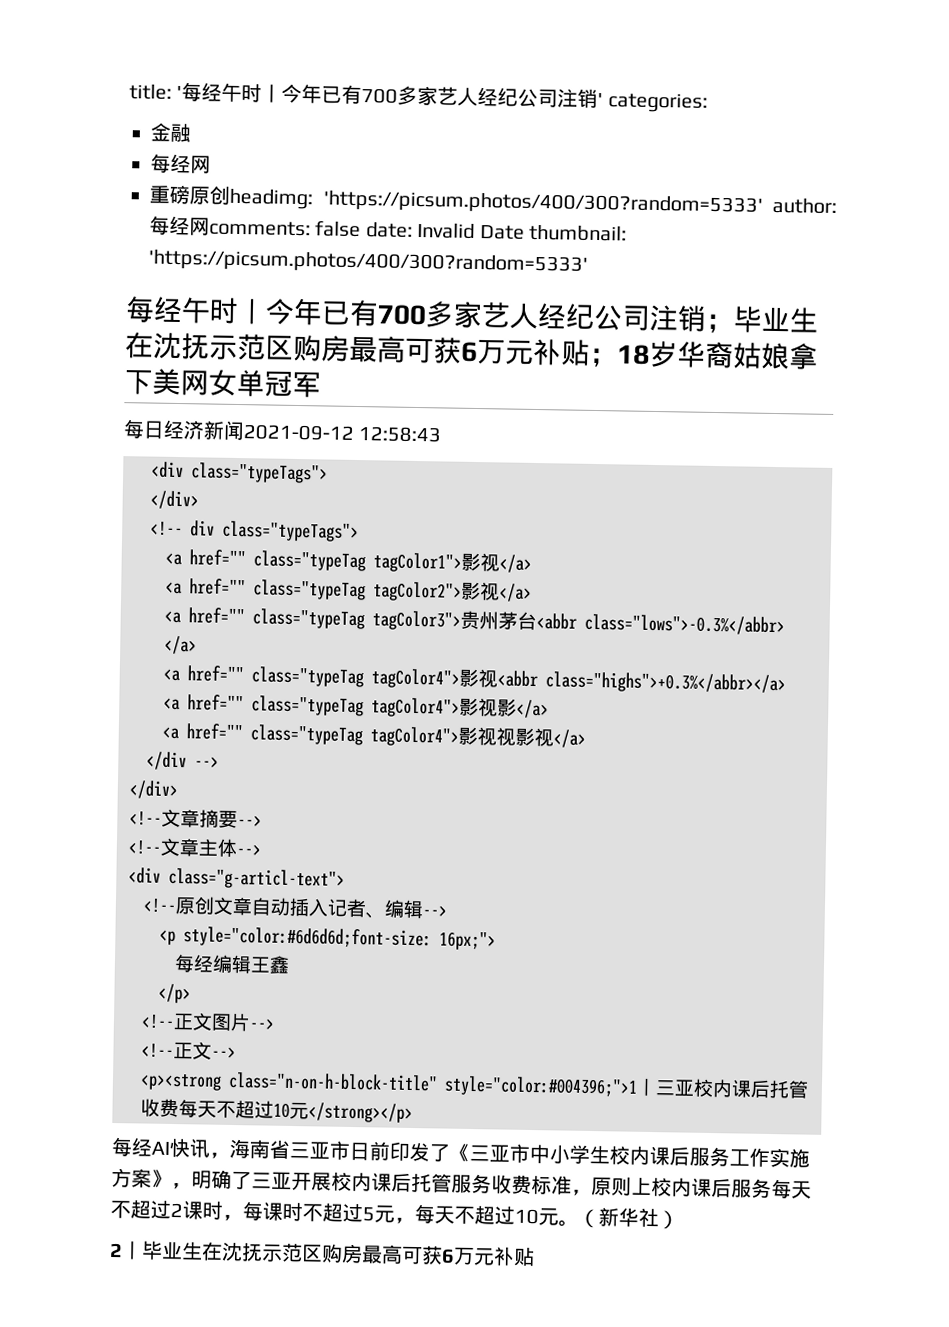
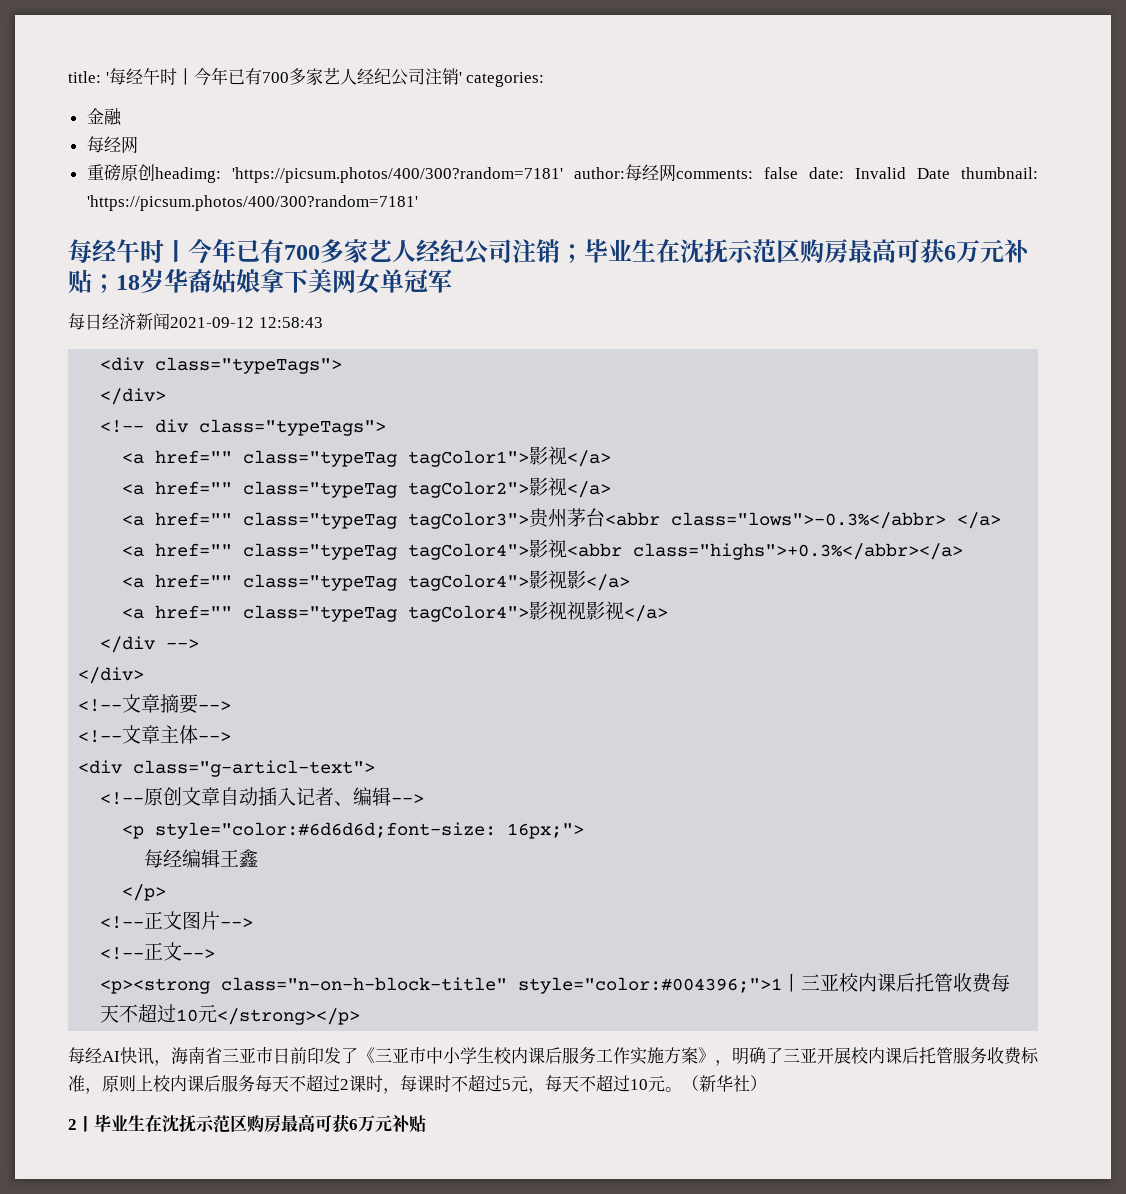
- 重磅原创headimg: 'https://picsum.photos/400/300?random=5333' author:每经网comments: false date: Invalid Date thumbnail: 'https://picsum.photos/400/300?random=5333'
+ 重磅原创headimg: 'https://picsum.photos/400/300?random=7181' author:每经网comments: false date: Invalid Date thumbnail: 'https://picsum.photos/400/300?random=7181'

